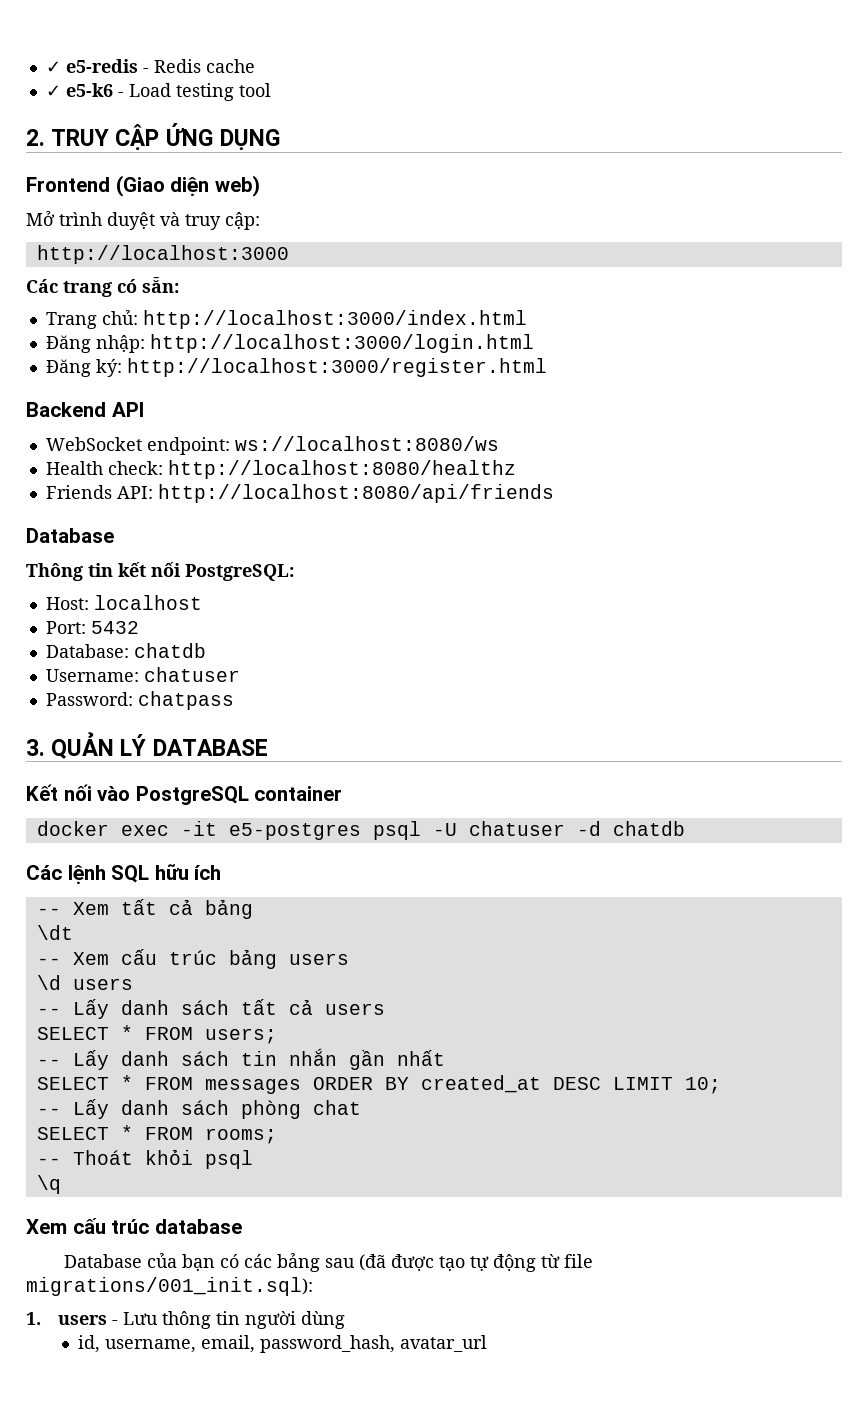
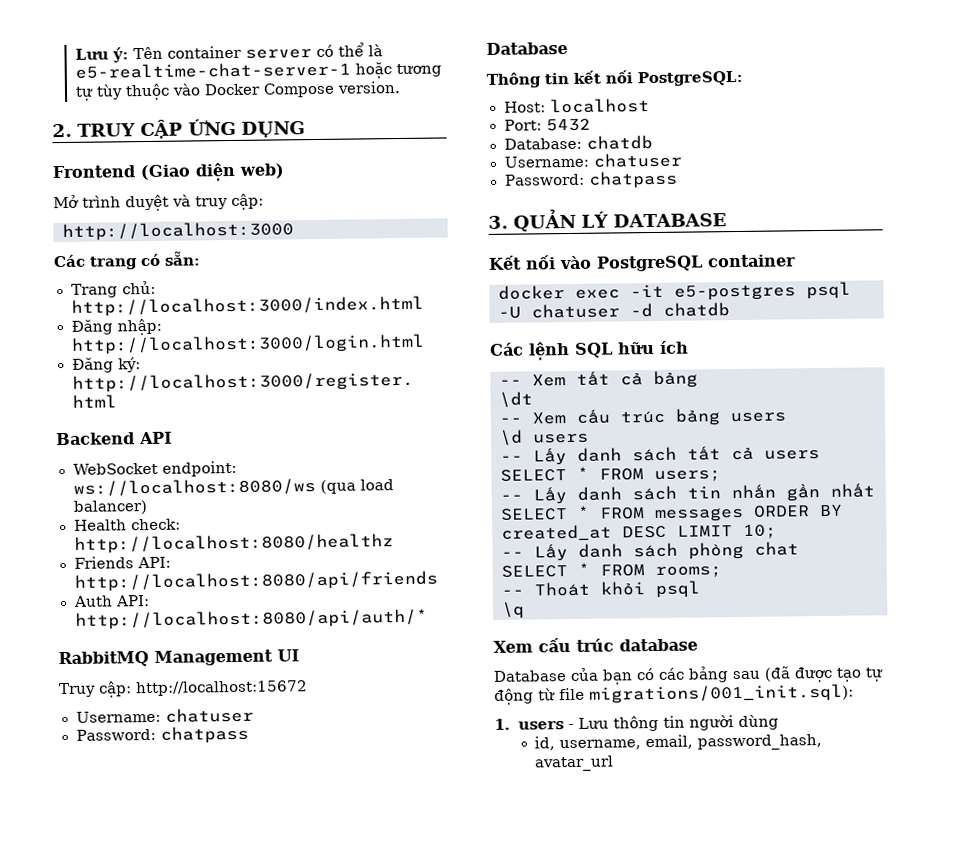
- ✓ e5-redis - Redis cache
- ✓ e5-k6 - Load testing tool
+ Lưu ý: Tên container server có thể là e5-realtime-chat-server-1 hoặc tương tự tùy thuộc vào Docker Compose version.
- WebSocket endpoint: ws://localhost:8080/ws
+ WebSocket endpoint: ws://localhost:8080/ws (qua load balancer)
+ Auth API: http://localhost:8080/api/auth/*
+ RabbitMQ Management UI
+ Truy cập: http://localhost:15672
+ Username: chatuser
+ Password: chatpass

